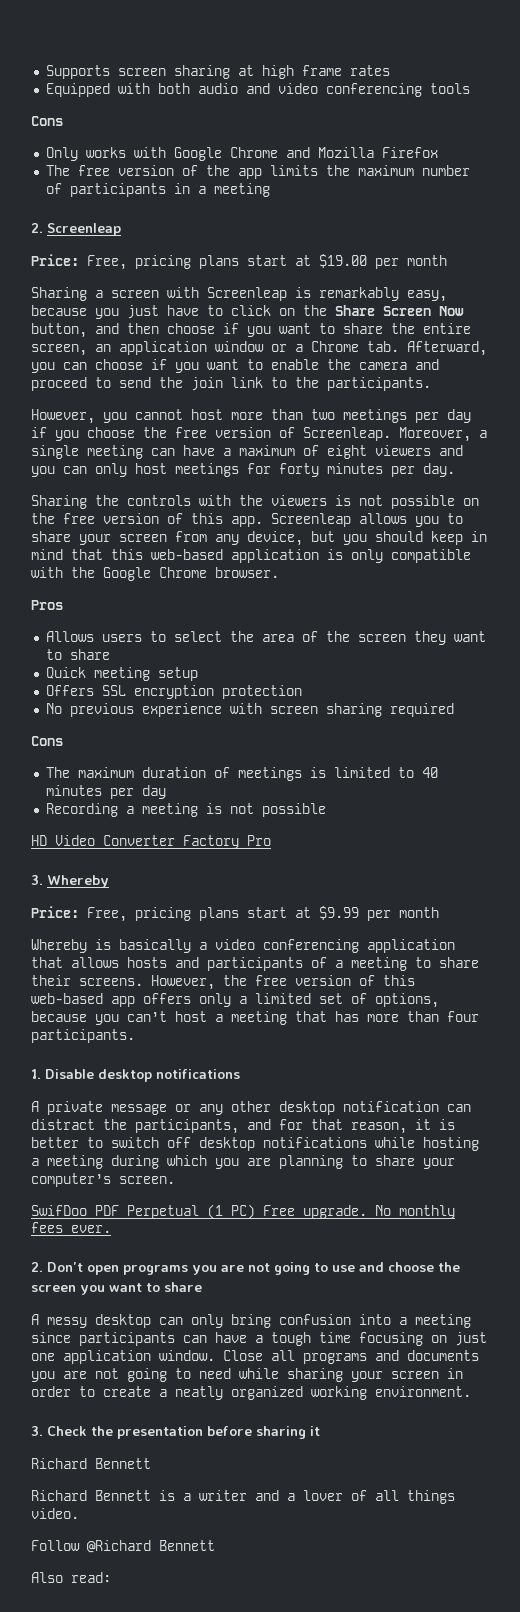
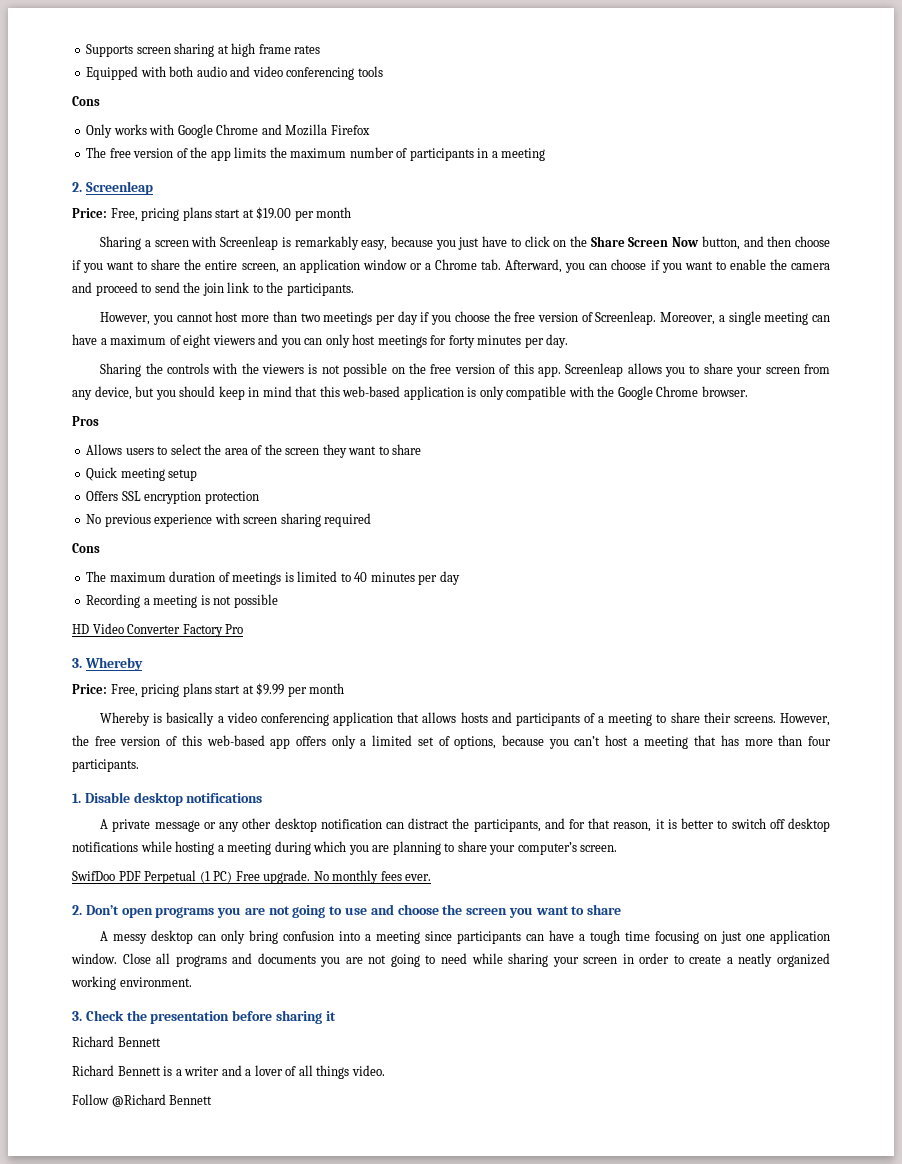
- Also read:

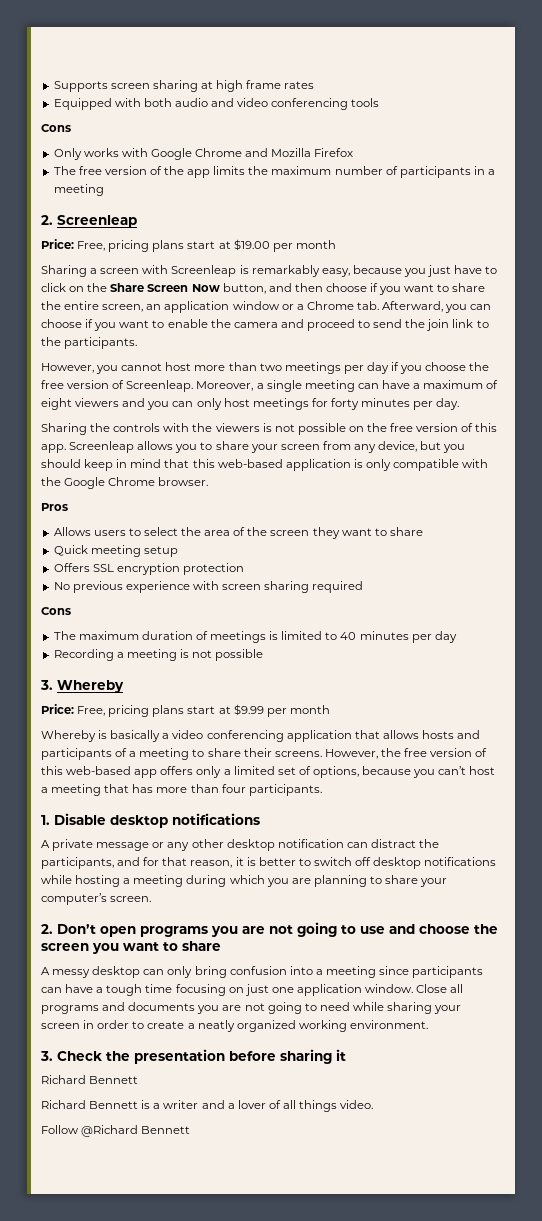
- HD Video Converter Factory Pro
- SwifDoo PDF Perpetual (1 PC) Free upgrade. No monthly fees ever.

